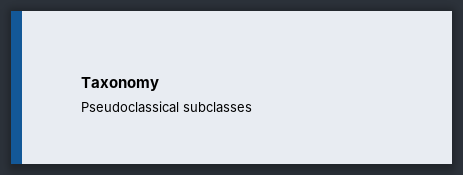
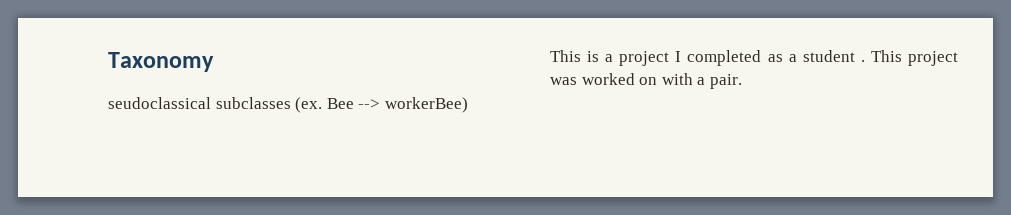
- Pseudoclassical subclasses
+ seudoclassical subclasses (ex. Bee --> workerBee)
+ This is a project I completed as a student . This project was worked on with a pair.

